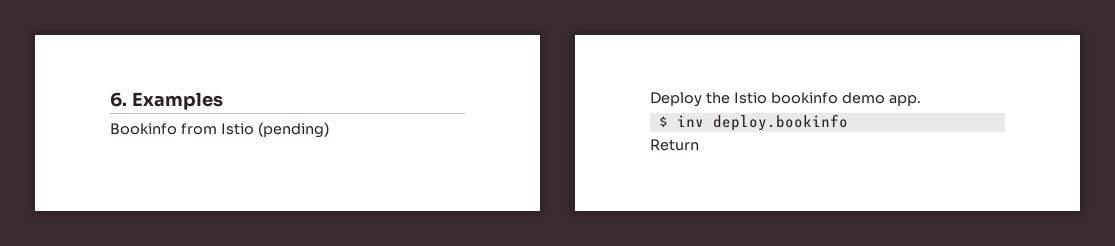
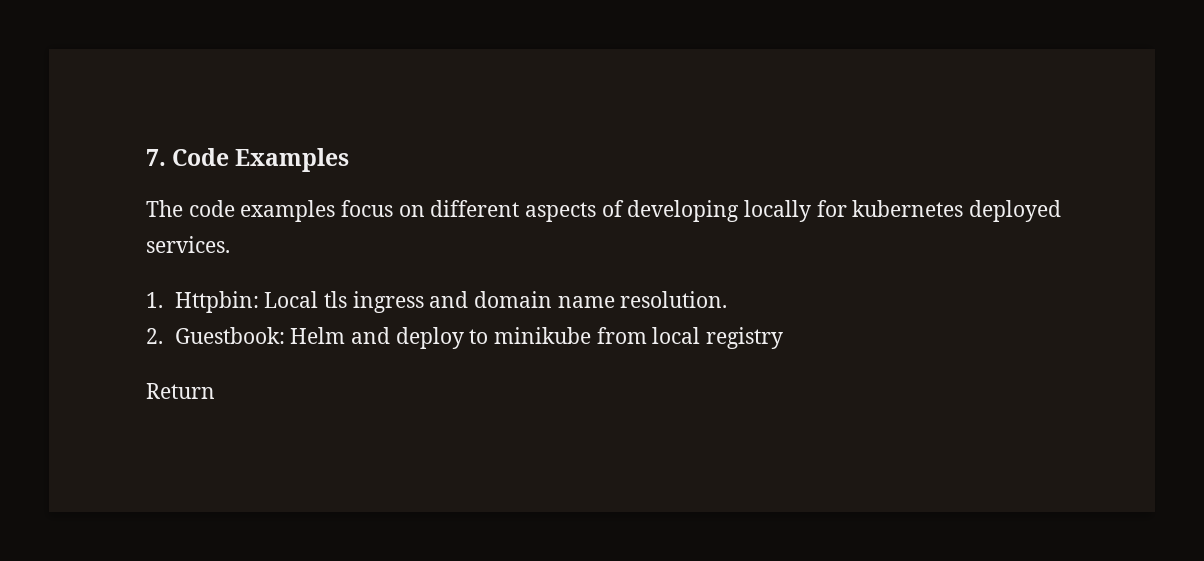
- 6. Examples
+ 7. Code Examples
- Bookinfo from Istio (pending)
- Deploy the Istio bookinfo demo app.
- $ inv deploy.bookinfo
+ The code examples focus on different aspects of developing locally for kubernetes deployed services.
+ 1. Httpbin: Local tls ingress and domain name resolution.
+ 2. Guestbook: Helm and deploy to minikube from local registry

